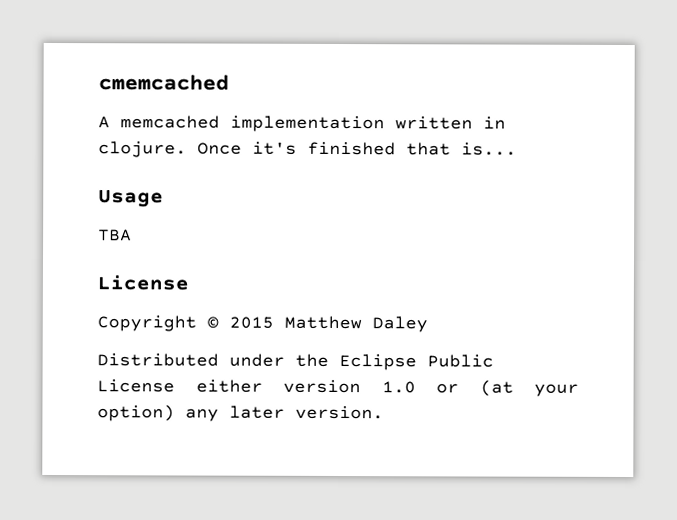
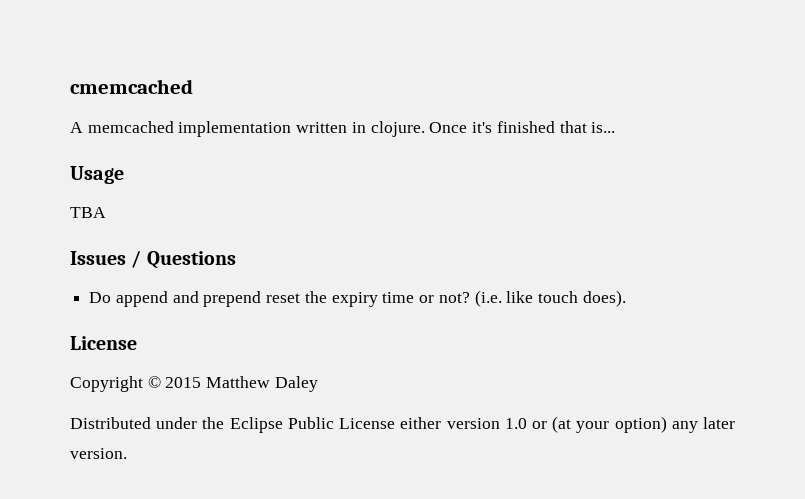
+ Issues / Questions
+ Do append and prepend reset the expiry time or not? (i.e. like touch does).

